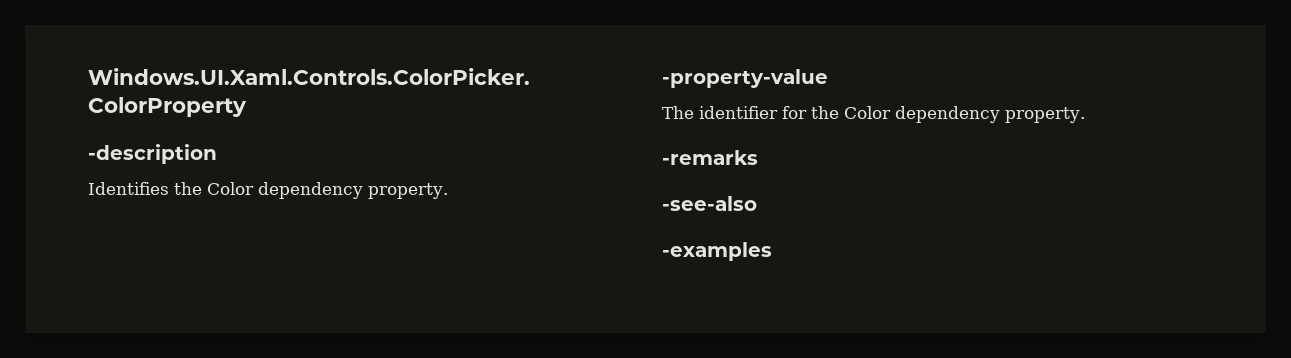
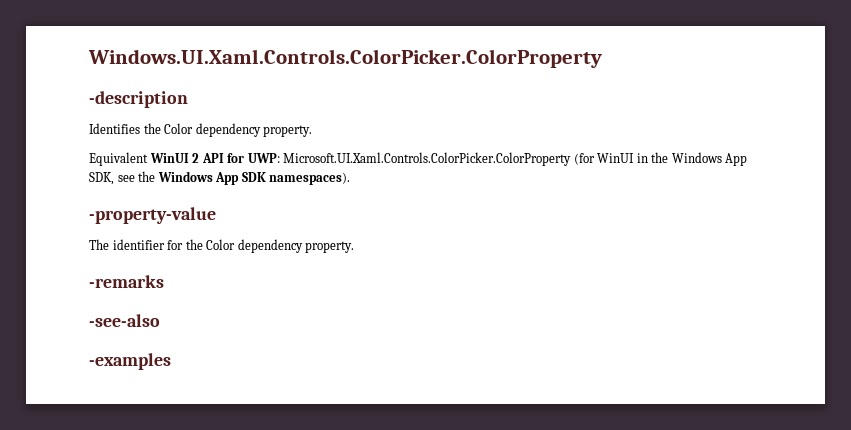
+ Equivalent WinUI 2 API for UWP: Microsoft.UI.Xaml.Controls.ColorPicker.ColorProperty (for WinUI in the Windows App SDK, see the Windows App SDK namespaces).

